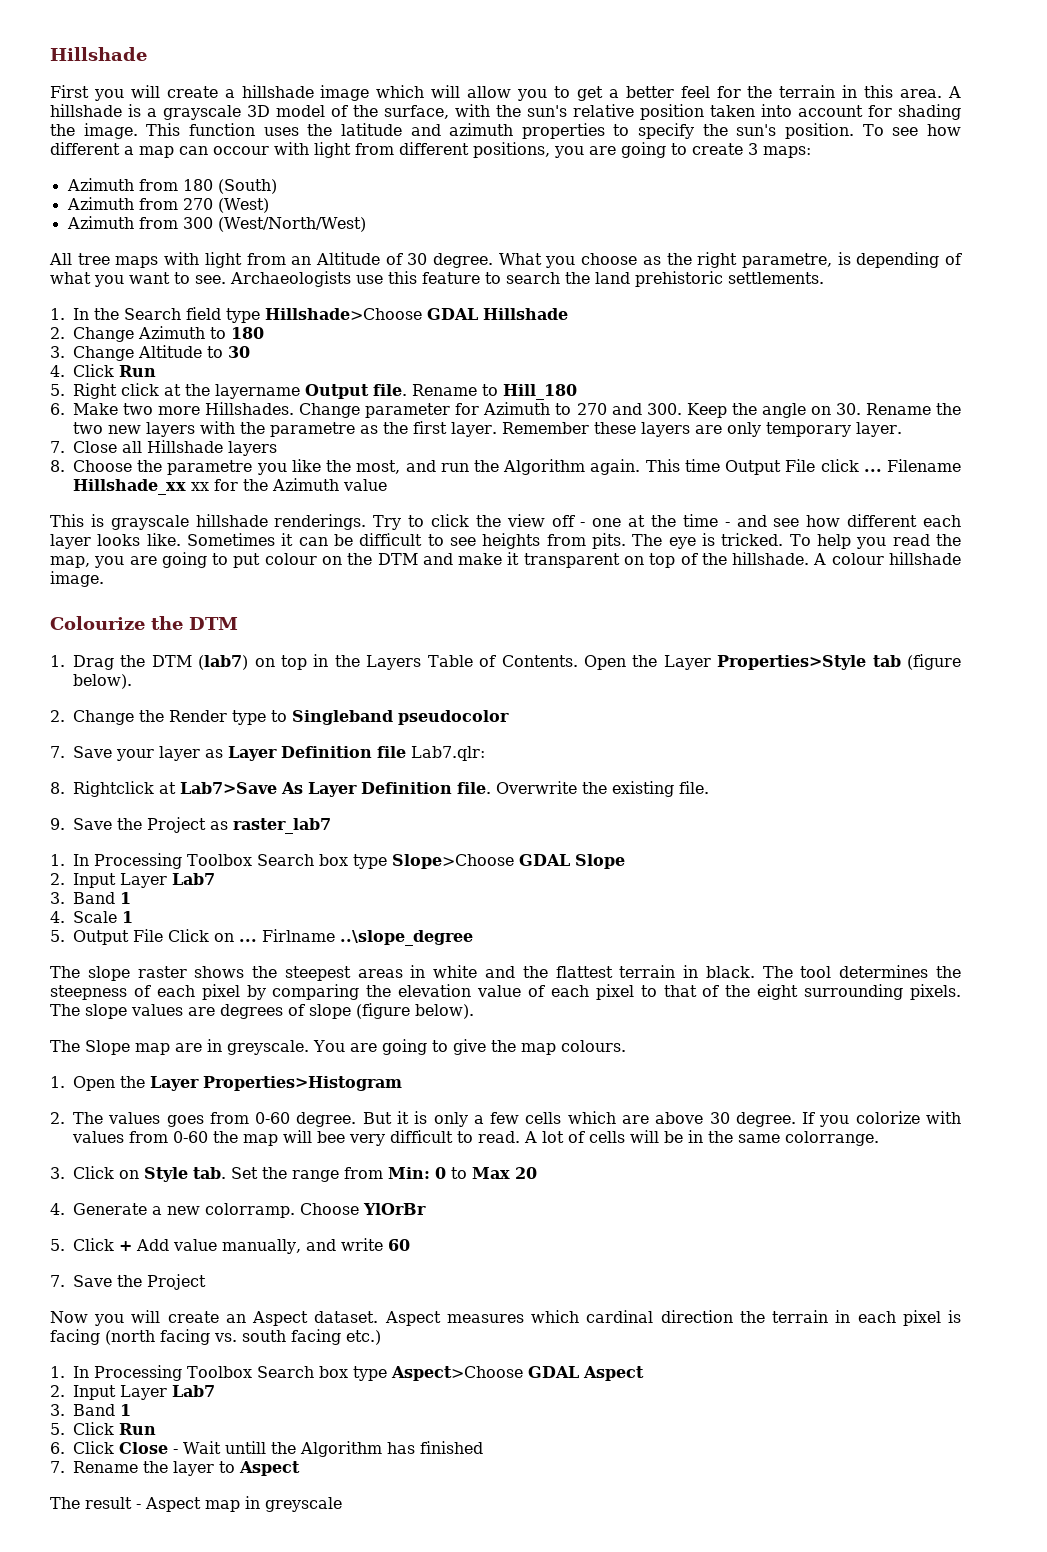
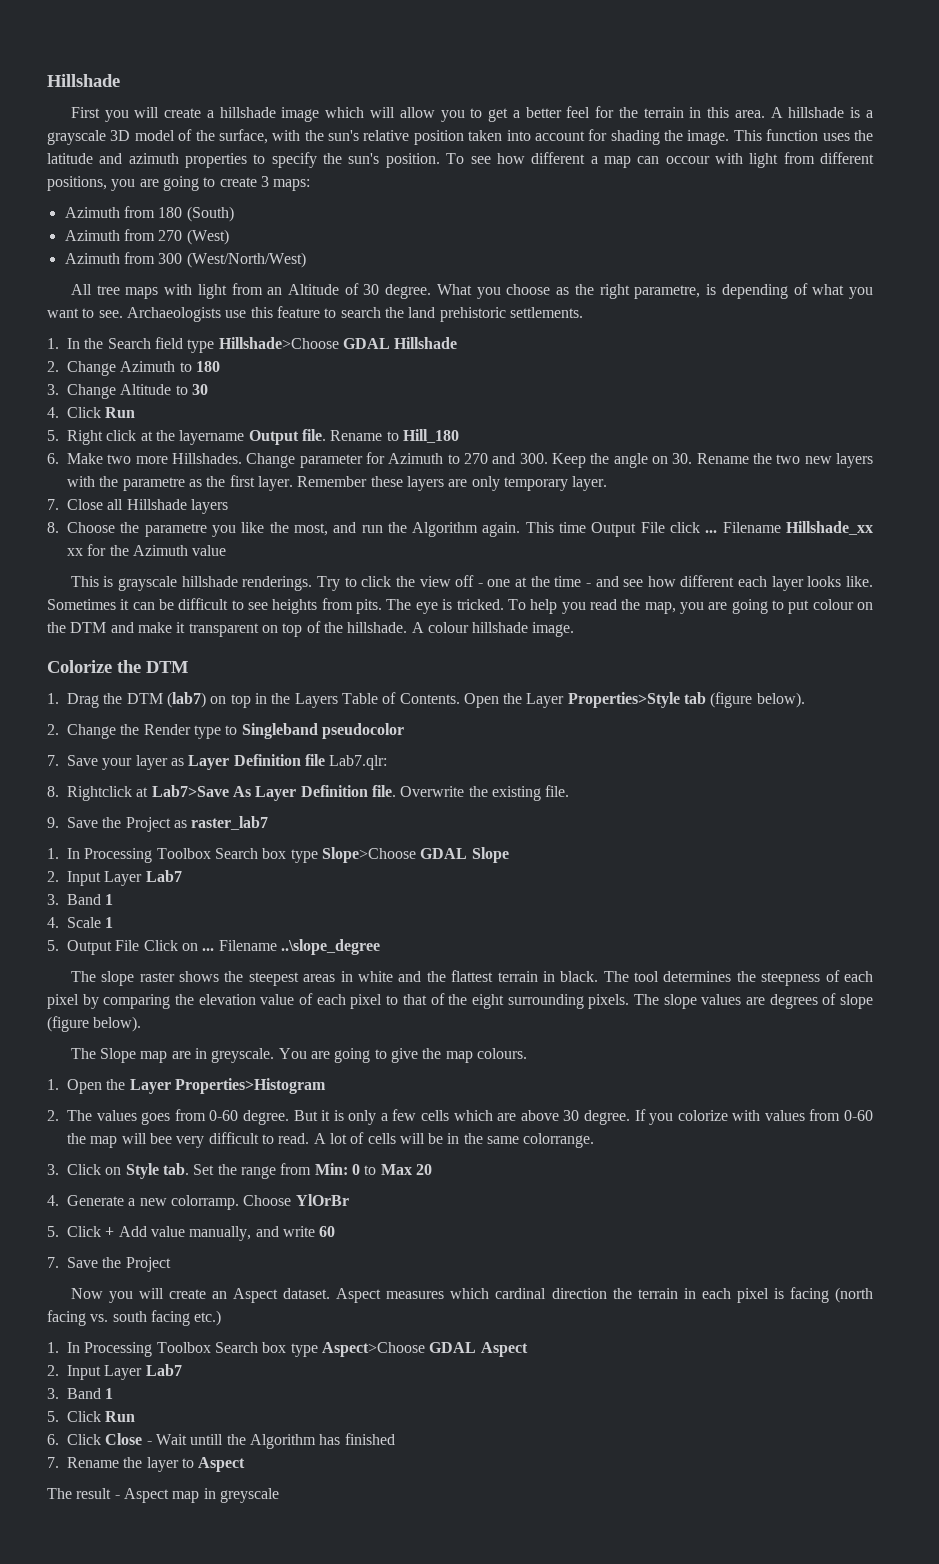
- Colourize the DTM
+ Colorize the DTM
- Firlname ..\slope_degree
+ Filename ..\slope_degree

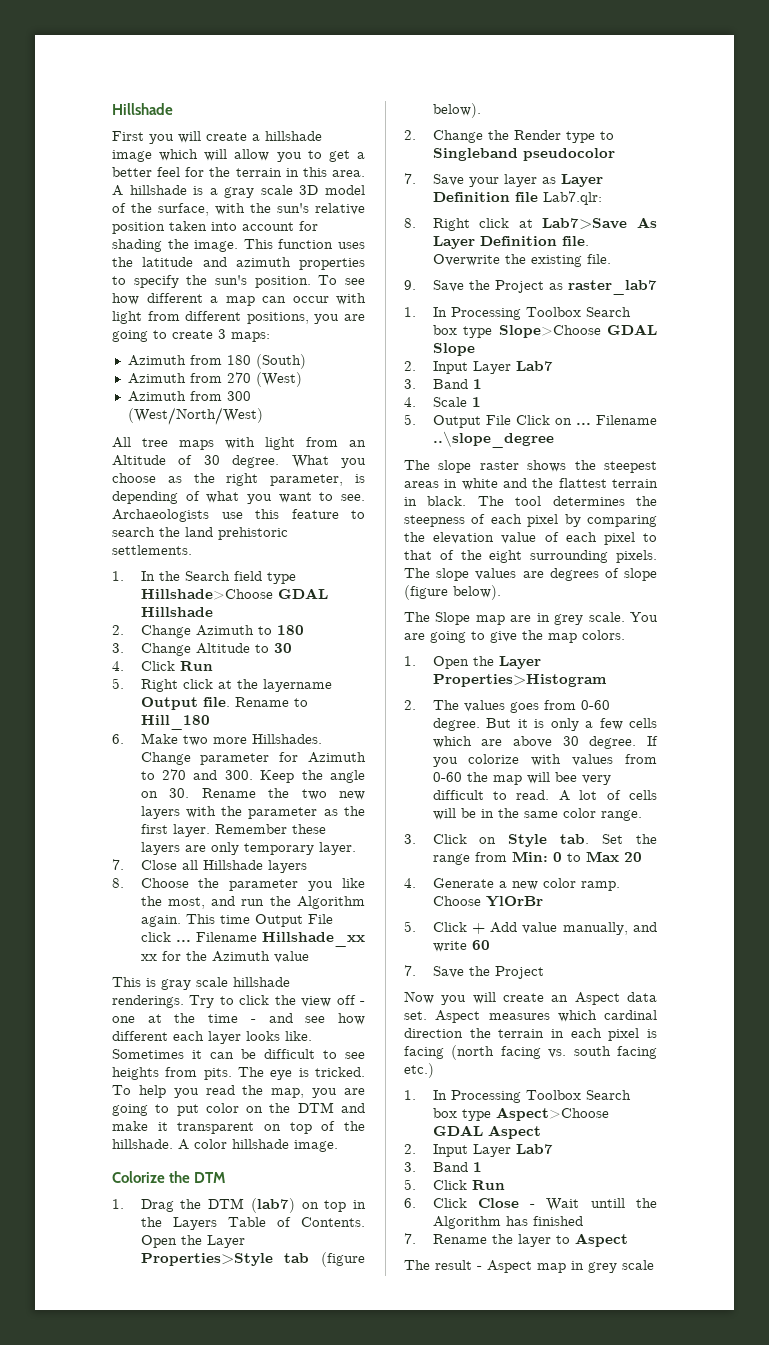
- A hillshade is a grayscale 3D model of the surface, with the sun's relative position taken into account for shading the image.
+ A hillshade is a gray scale 3D model of the surface, with the sun's relative position taken into account for shading the image.
- To see how different a map can occour with light from different positions, you are going to create 3 maps:
+ To see how different a map can occur with light from different positions, you are going to create 3 maps:
- What you choose as the right parametre, is depending of what you want to see.
+ What you choose as the right parameter, is depending of what you want to see.
- Change parameter for Azimuth to 270 and 300. Keep the angle on 30. Rename the two new layers with the parametre as the first layer.
+ Change parameter for Azimuth to 270 and 300. Keep the angle on 30. Rename the two new layers with the parameter as the first layer.
- 8. Choose the parametre you like the most, and run the Algorithm again.
+ 8. Choose the parameter you like the most, and run the Algorithm again.
- This is grayscale hillshade renderings.
+ This is gray scale hillshade renderings.
- To help you read the map, you are going to put colour on the DTM and make it transparent on top of the hillshade.
+ To help you read the map, you are going to put color on the DTM and make it transparent on top of the hillshade.
- A colour hillshade image.
+ A color hillshade image.
- 8. Rightclick at Lab7>Save As Layer Definition file.
+ 8. Right click at Lab7>Save As Layer Definition file.
- The Slope map are in greyscale.
+ The Slope map are in grey scale.
- You are going to give the map colours.
+ You are going to give the map colors.
- A lot of cells will be in the same colorrange.
+ A lot of cells will be in the same color range.
- 4. Generate a new colorramp.
+ 4. Generate a new color ramp.
- Now you will create an Aspect dataset.
+ Now you will create an Aspect data set.
- The result - Aspect map in greyscale
+ The result - Aspect map in grey scale

